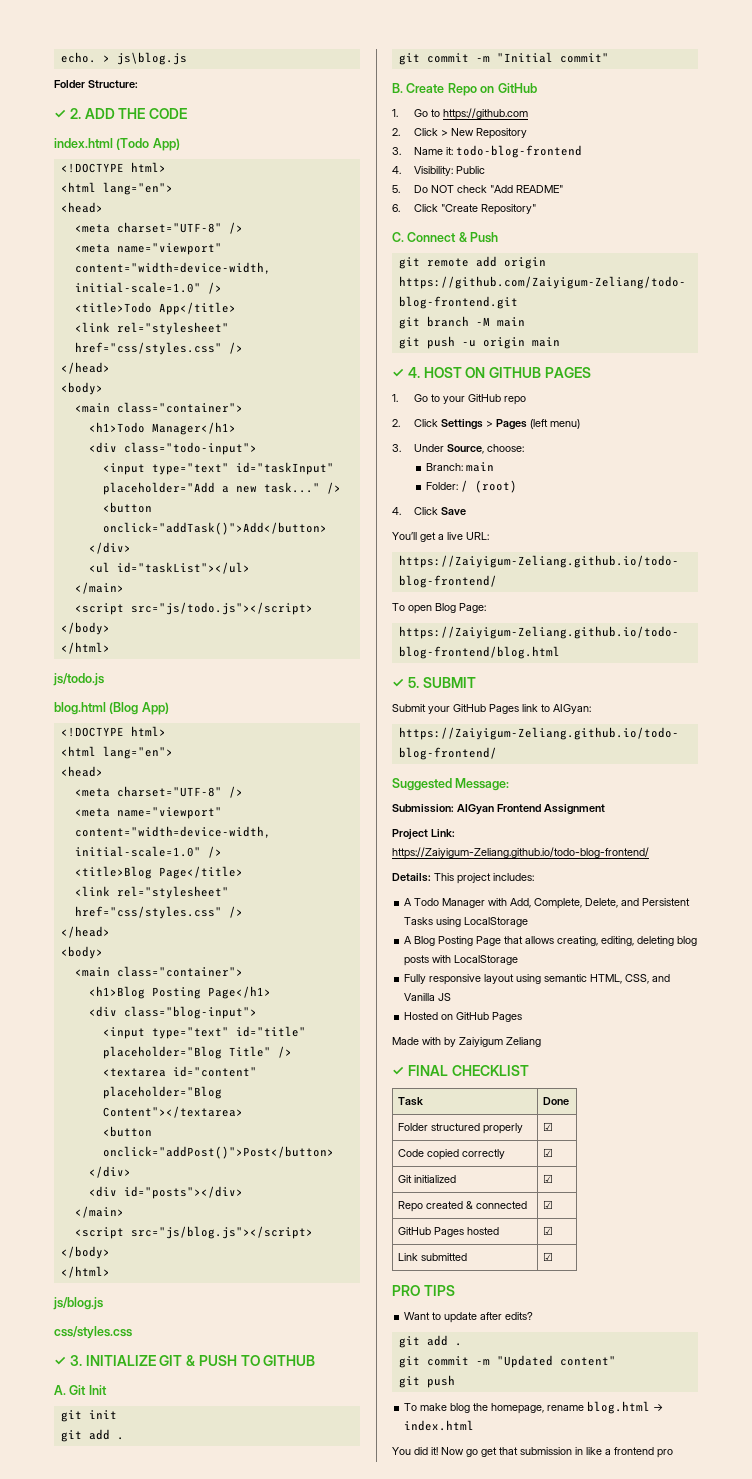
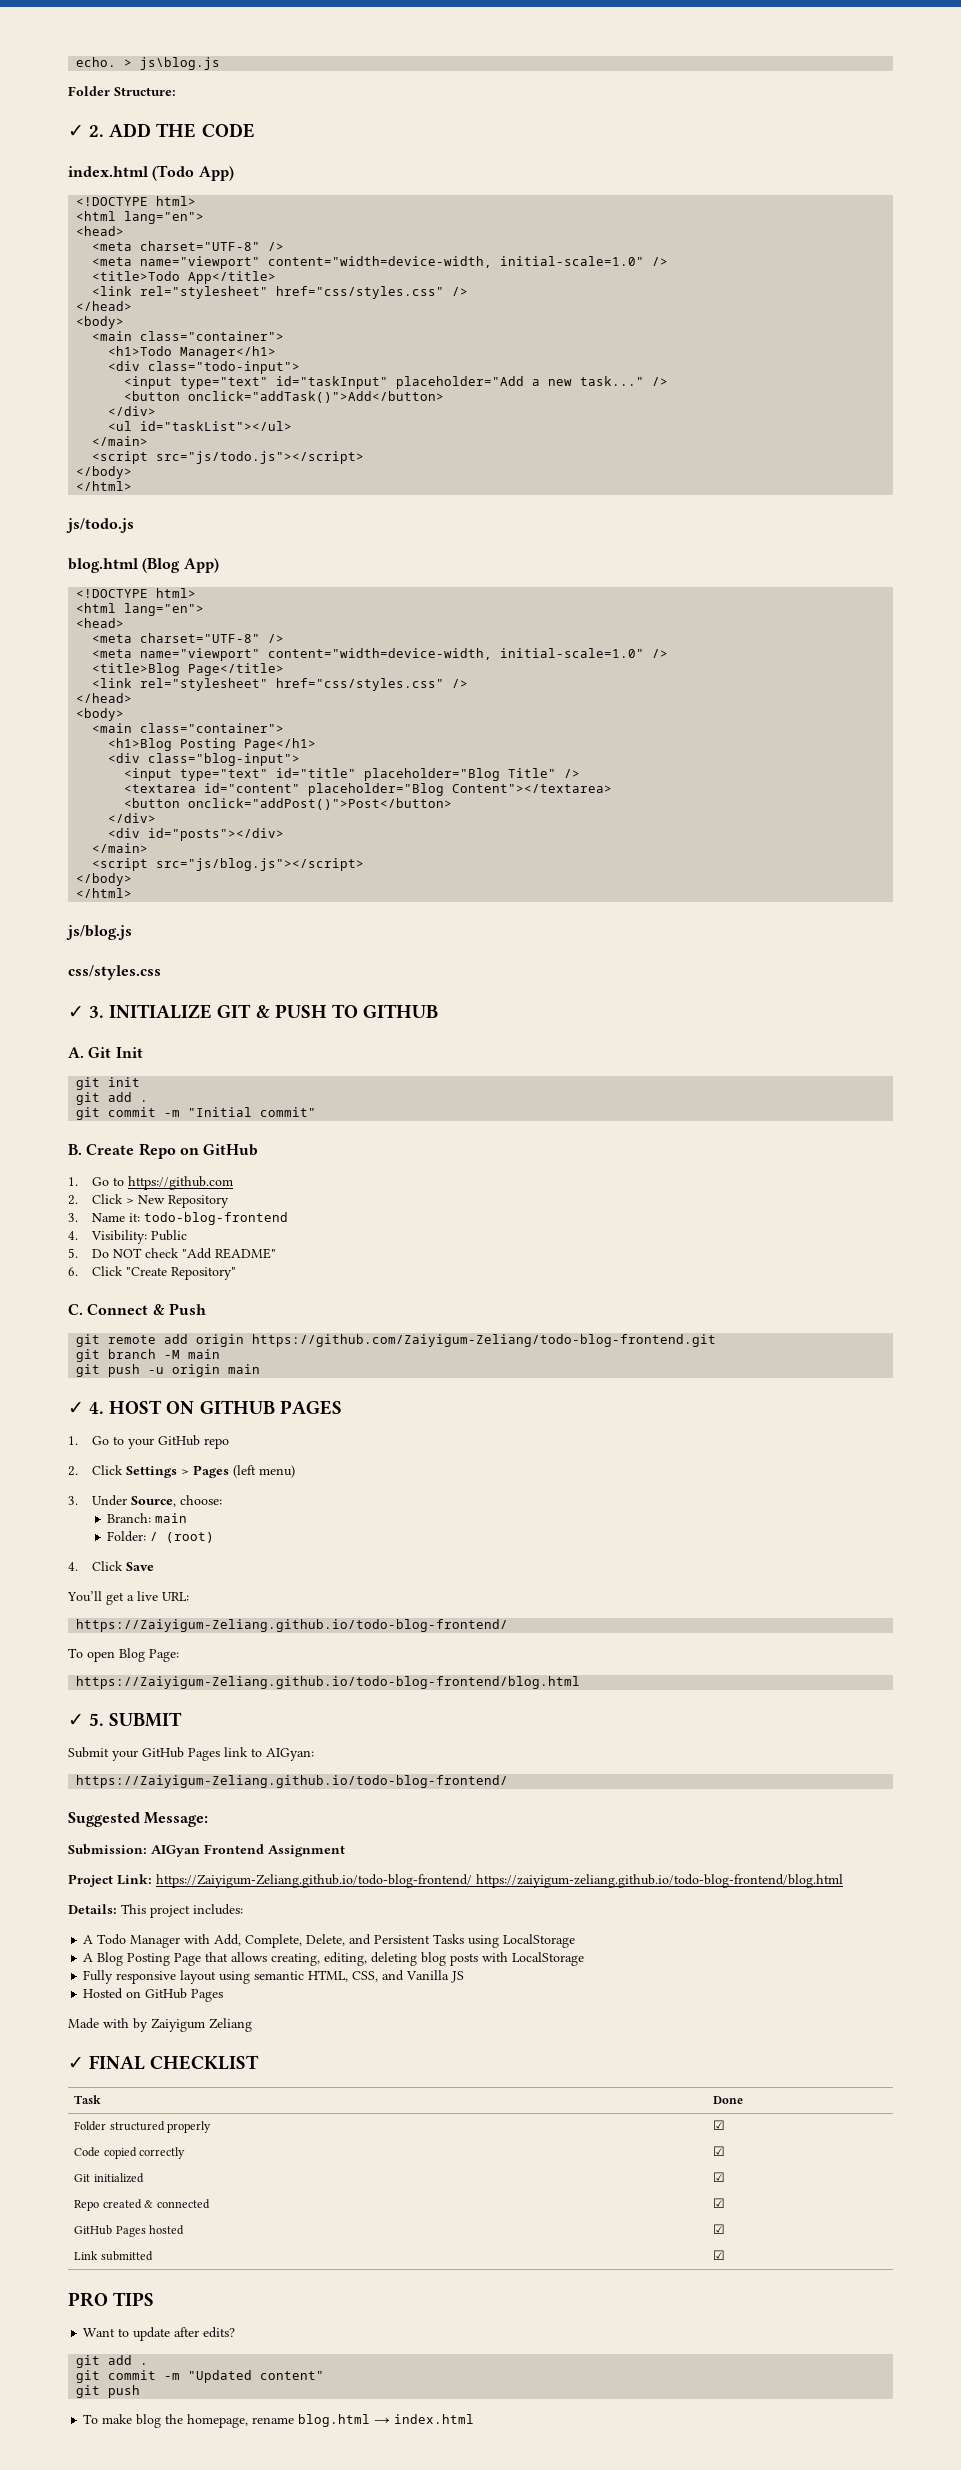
- Project Link: https://Zaiyigum-Zeliang.github.io/todo-blog-frontend/
+ Project Link: https://Zaiyigum-Zeliang.github.io/todo-blog-frontend/ https://zaiyigum-zeliang.github.io/todo-blog-frontend/blog.html
- You did it! Now go get that submission in like a frontend pro

